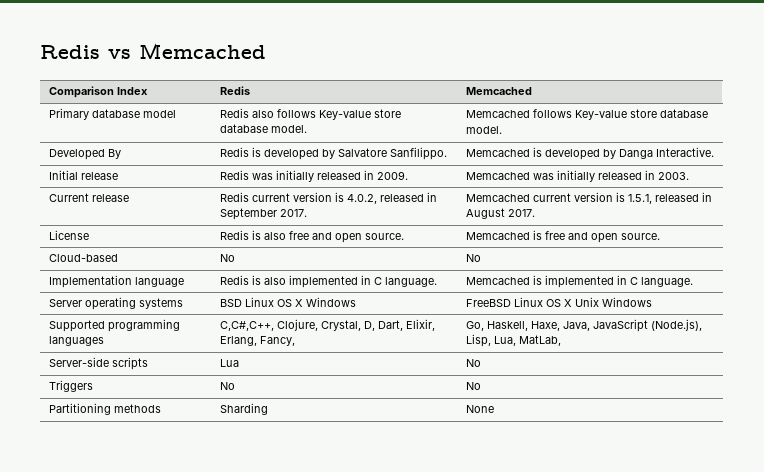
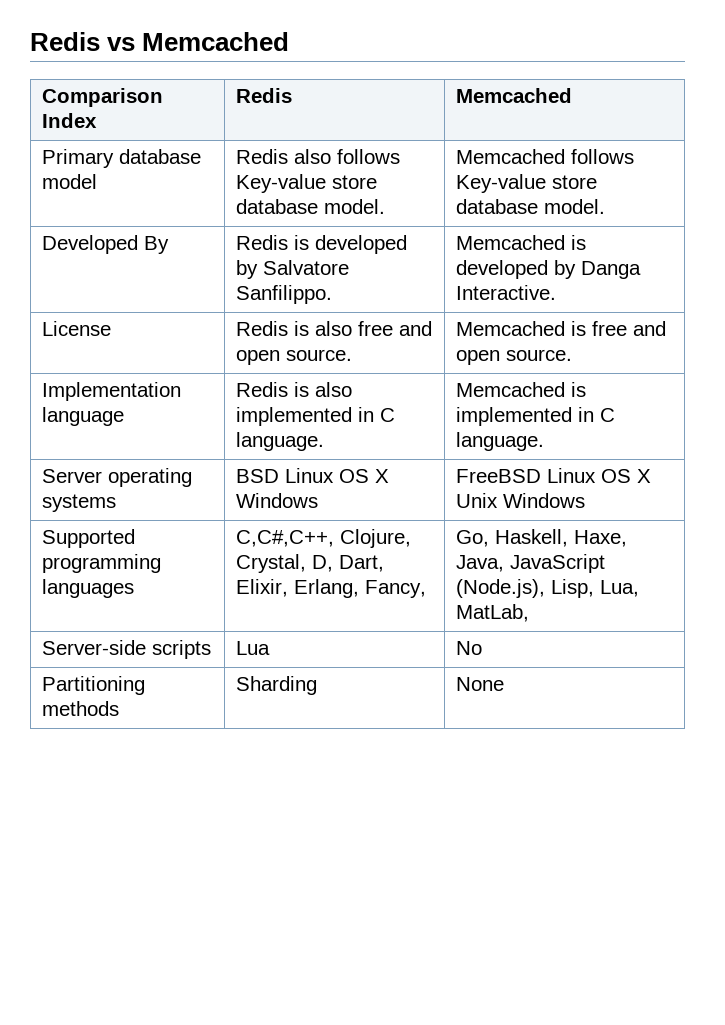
- Initial release | Redis was initially released in 2009. | Memcached was initially released in 2003.
- Current release | Redis current version is 4.0.2, released in September 2017. | Memcached current version is 1.5.1, released in August 2017.
- Cloud-based | No | No
- Triggers | No | No

